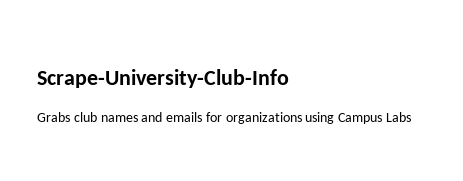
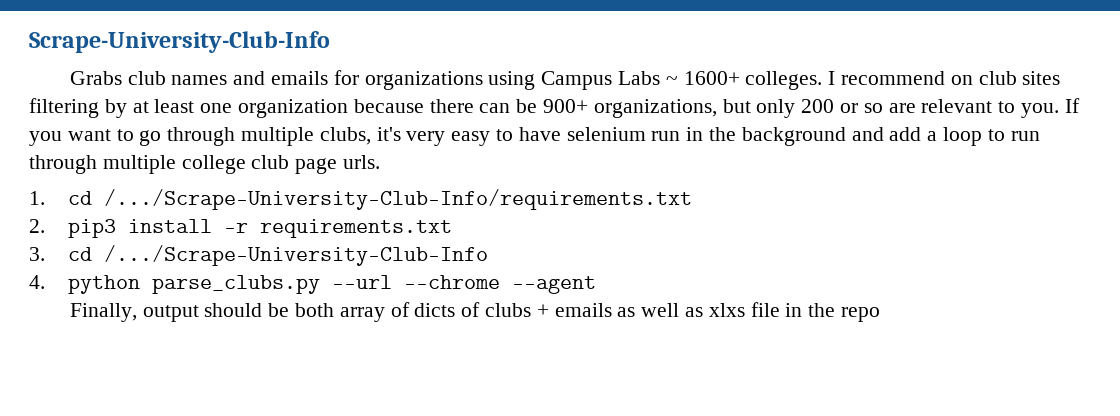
- Grabs club names and emails for organizations using Campus Labs
+ Grabs club names and emails for organizations using Campus Labs ~ 1600+ colleges. I recommend on club sites filtering by at least one organization because there can be 900+ organizations, but only 200 or so are relevant to you. If you want to go through multiple clubs, it's very easy to have selenium run in the background and add a loop to run through multiple college club page urls.
+ 1. cd /.../Scrape-University-Club-Info/requirements.txt
+ 2. pip3 install -r requirements.txt
+ 3. cd /.../Scrape-University-Club-Info
+ 4. python parse_clubs.py --url --chrome --agent
+ Finally, output should be both array of dicts of clubs + emails as well as xlxs file in the repo

